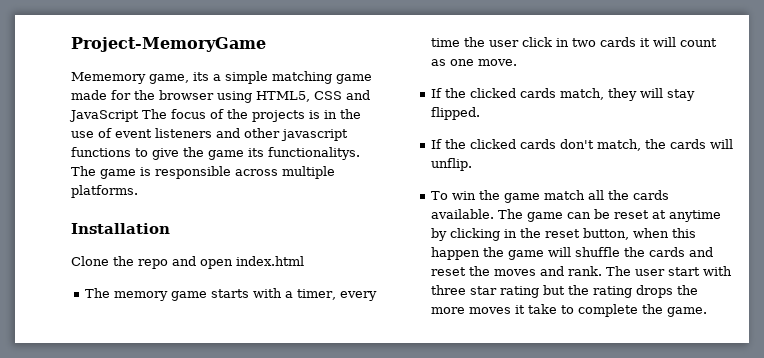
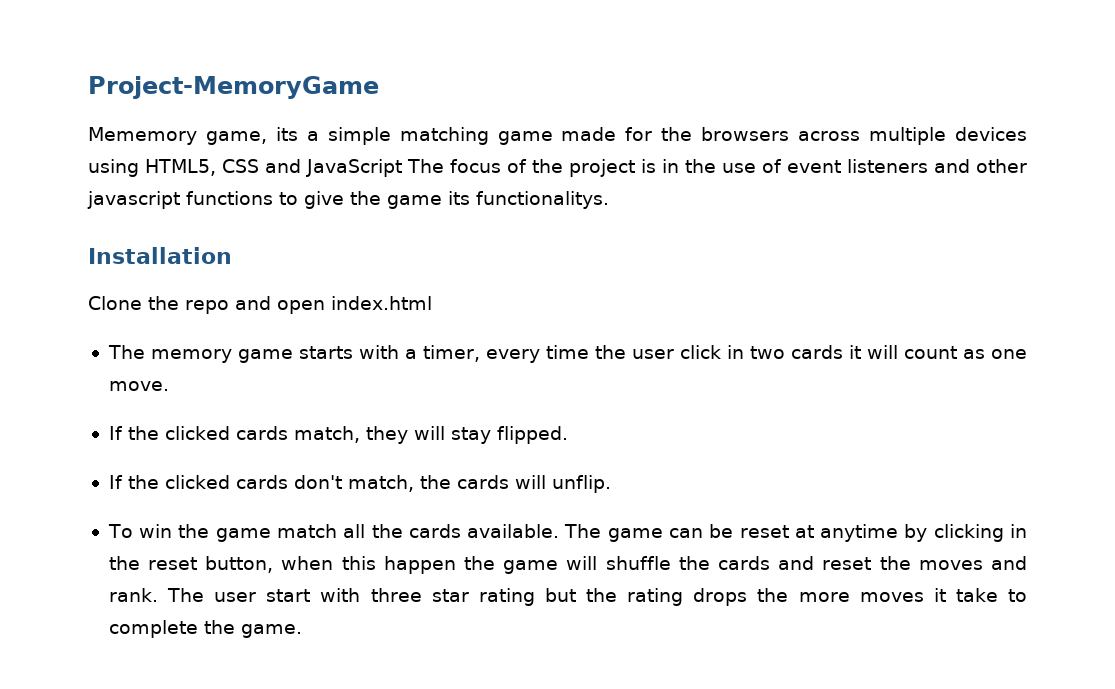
- Mememory game, its a simple matching game made for the browser using HTML5, CSS and JavaScript The focus of the projects is in the use of event listeners and other javascript functions to give the game its functionalitys. The game is responsible across multiple platforms.
+ Mememory game, its a simple matching game made for the browsers across multiple devices using HTML5, CSS and JavaScript The focus of the project is in the use of event listeners and other javascript functions to give the game its functionalitys.

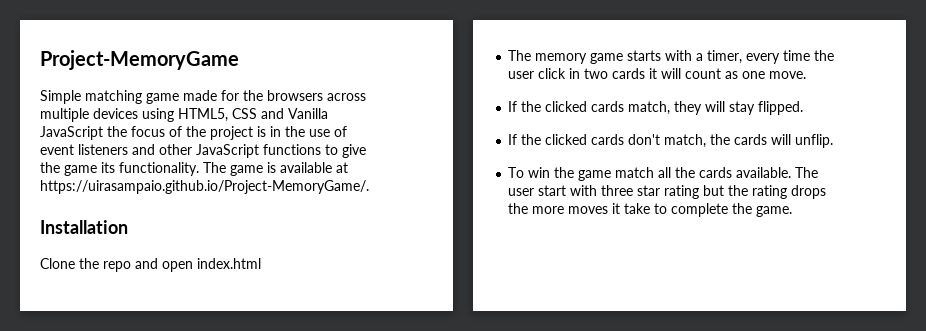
- Mememory game, its a simple matching game made for the browsers across multiple devices using HTML5, CSS and JavaScript The focus of the project is in the use of event listeners and other javascript functions to give the game its functionalitys.
+ Simple matching game made for the browsers across multiple devices using HTML5, CSS and Vanilla JavaScript the focus of the project is in the use of event listeners and other JavaScript functions to give the game its functionality. The game is available at https://uirasampaio.github.io/Project-MemoryGame/.
- The game can be reset at anytime by clicking in the reset button, when this happen the game will shuffle the cards and reset the moves and rank. The user start with three star rating but the rating drops the more moves it take to complete the game.
+ The user start with three star rating but the rating drops the more moves it take to complete the game.

